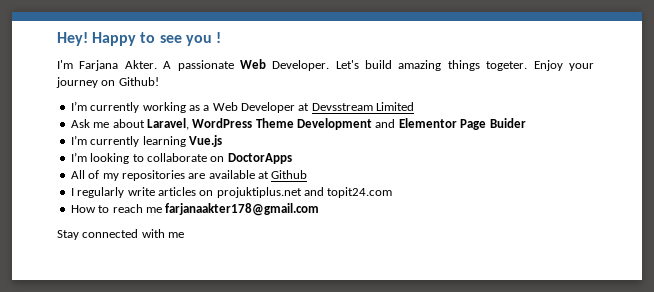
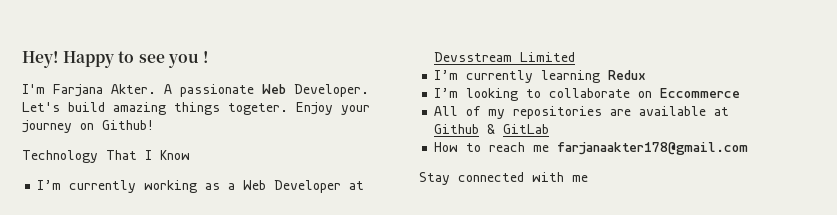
+ Technology That I Know
- Ask me about Laravel, WordPress Theme Development and Elementor Page Buider
- I’m currently learning Vue.js
+ I’m currently learning Redux
- I’m looking to collaborate on DoctorApps
+ I’m looking to collaborate on Eccommerce
- All of my repositories are available at Github
- I regularly write articles on projuktiplus.net and topit24.com
+ All of my repositories are available at Github & GitLab

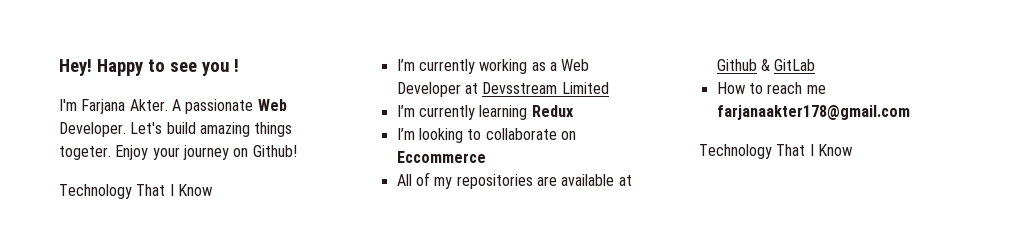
  How to reach me farjanaakter178@gmail.com
- Stay connected with me
+ Technology That I Know

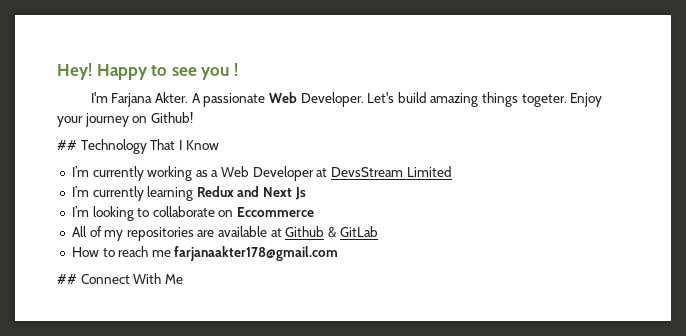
  Enjoy your journey on Github!
- Technology That I Know
+ ## Technology That I Know
- I’m currently working as a Web Developer at Devsstream Limited
+ I’m currently working as a Web Developer at DevsStream Limited
- I’m currently learning Redux
+ I’m currently learning Redux and Next Js
  How to reach me farjanaakter178@gmail.com
- Technology That I Know
+ ## Connect With Me

